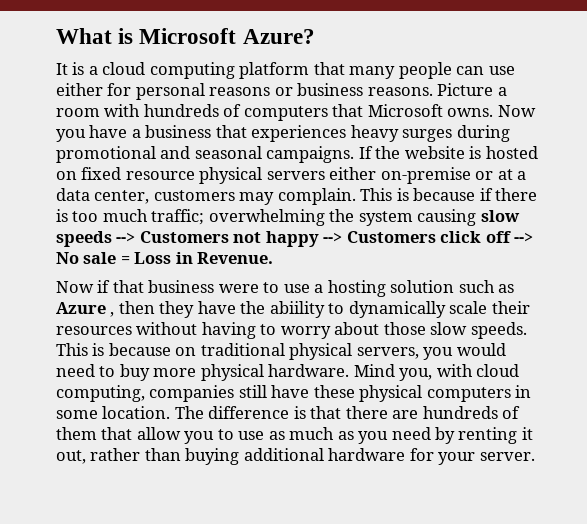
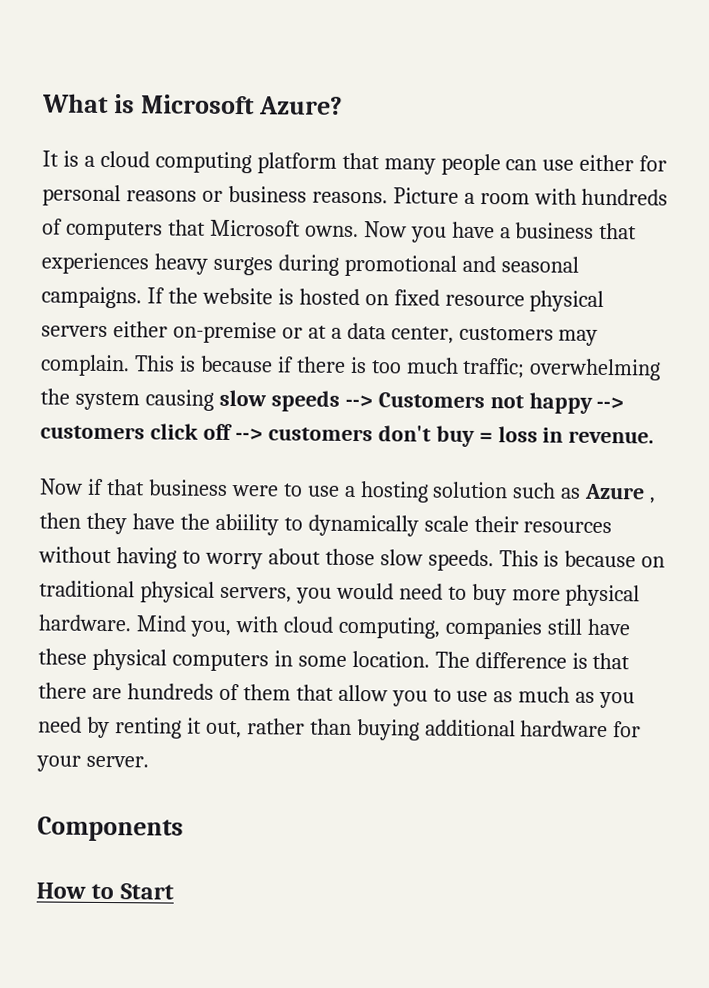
- This is because if there is too much traffic; overwhelming the system causing slow speeds --> Customers not happy --> Customers click off --> No sale = Loss in Revenue.
+ This is because if there is too much traffic; overwhelming the system causing slow speeds --> Customers not happy --> customers click off --> customers don't buy = loss in revenue.
+ Components
+ How to Start

